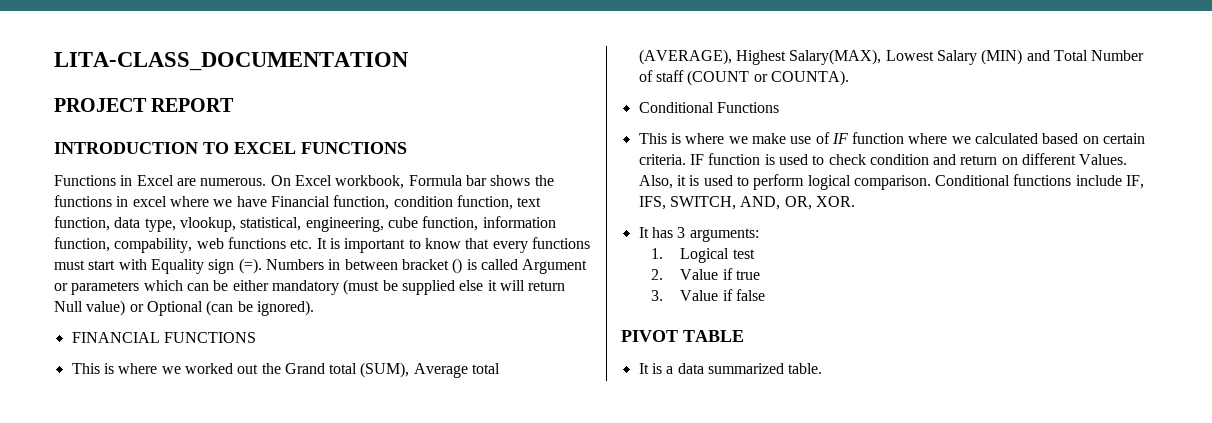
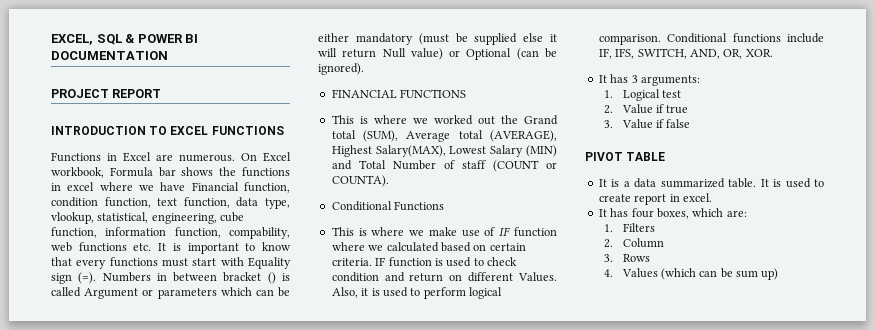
- LITA-CLASS_DOCUMENTATION
+ EXCEL, SQL & POWER BI DOCUMENTATION
+ It is used to create report in excel.
+ It has four boxes, which are:
+ 1. Filters
+ 2. Column
+ 3. Rows
+ 4. Values (which can be sum up)

